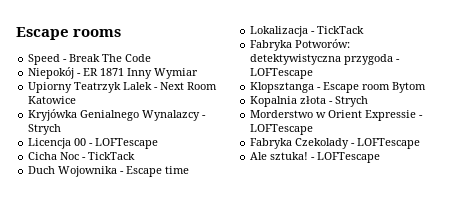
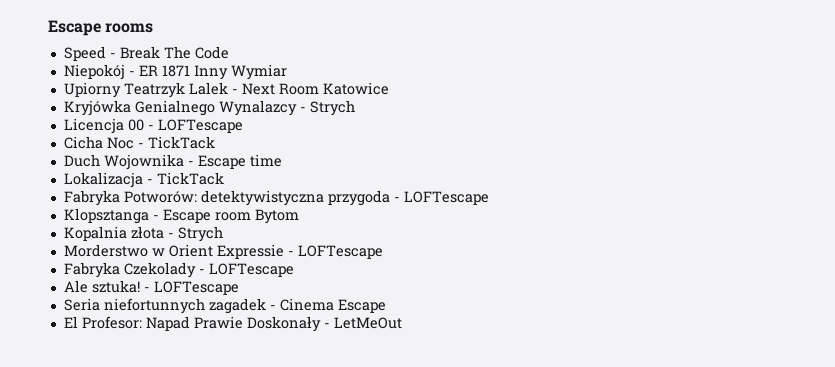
+ Seria niefortunnych zagadek - Cinema Escape
+ El Profesor: Napad Prawie Doskonały - LetMeOut

